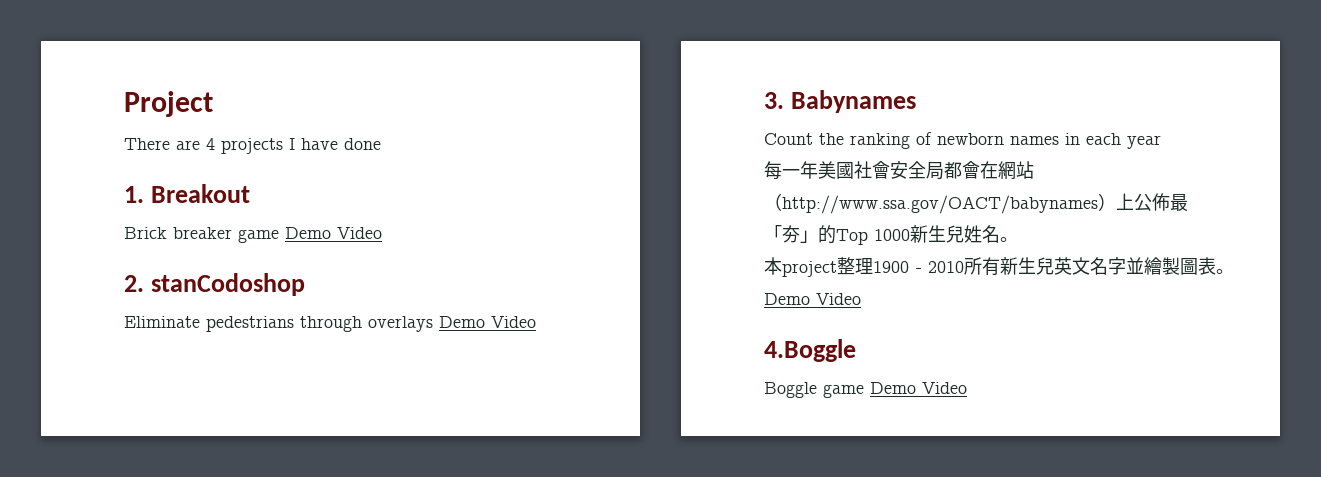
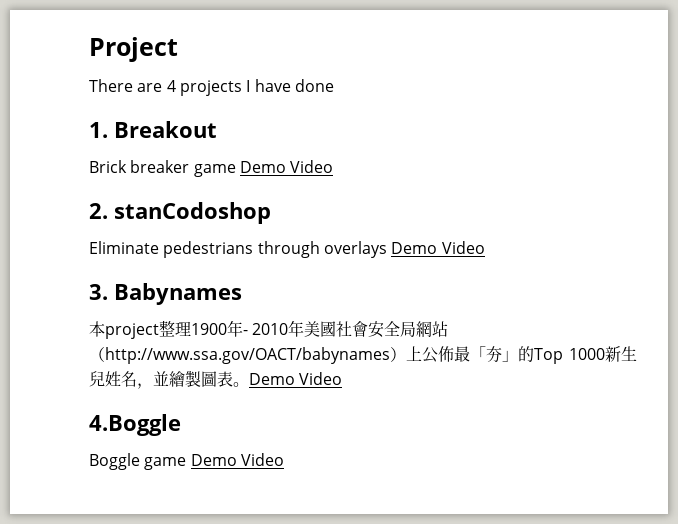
- Count the ranking of newborn names in each year
- 每一年美國社會安全局都會在網站（http://www.ssa.gov/OACT/babynames）上公佈最「夯」的Top 1000新生兒姓名。
- 本project整理1900 - 2010所有新生兒英文名字並繪製圖表。
+ 本project整理1900年- 2010年美國社會安全局網站（http://www.ssa.gov/OACT/babynames）上公佈最「夯」的Top 1000新生兒姓名，並繪製圖表。

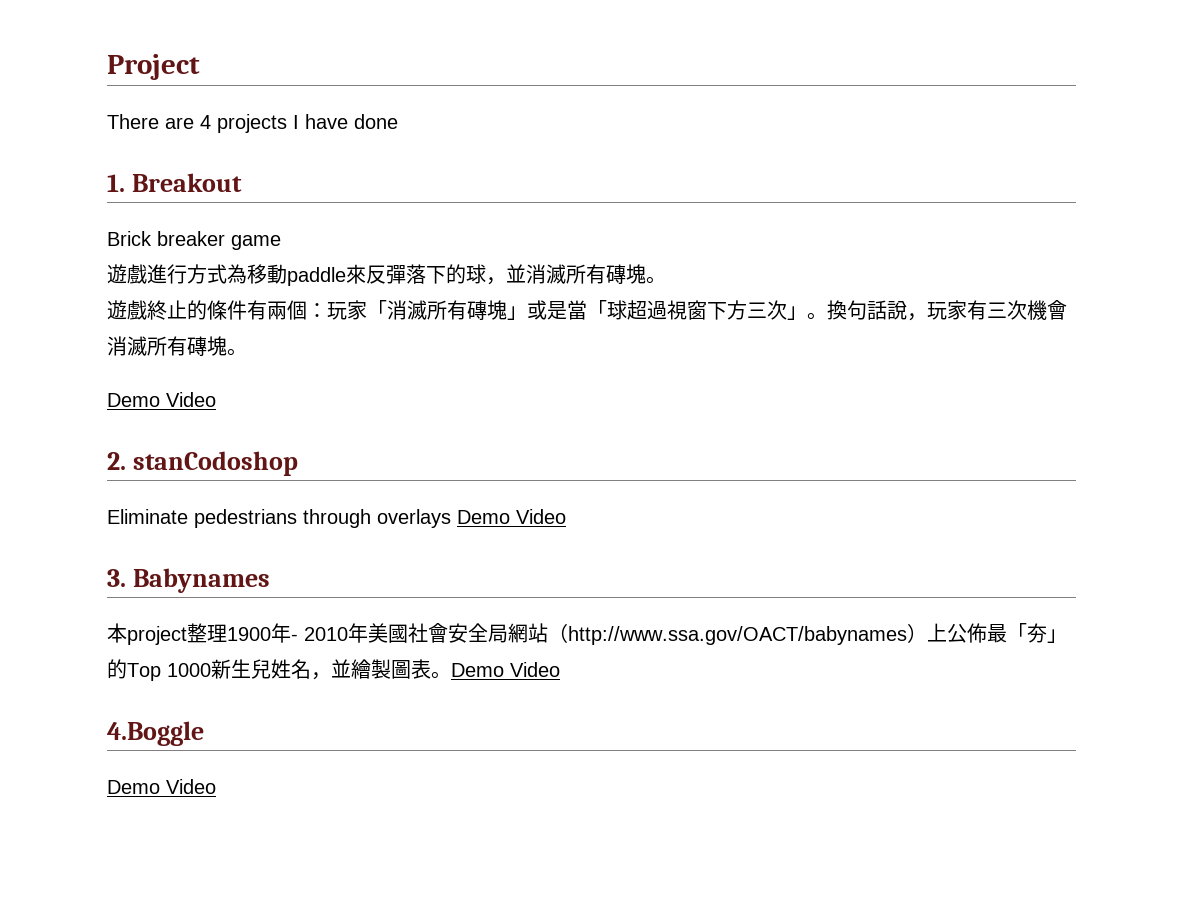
- Brick breaker game Demo Video
+ Brick breaker game
+ 遊戲進行方式為移動paddle來反彈落下的球，並消滅所有磚塊。
+ 遊戲終止的條件有兩個：玩家「消滅所有磚塊」或是當「球超過視窗下方三次」。換句話說，玩家有三次機會消滅所有磚塊。
+ Demo Video
  4.Boggle
- Boggle game Demo Video
+ Demo Video

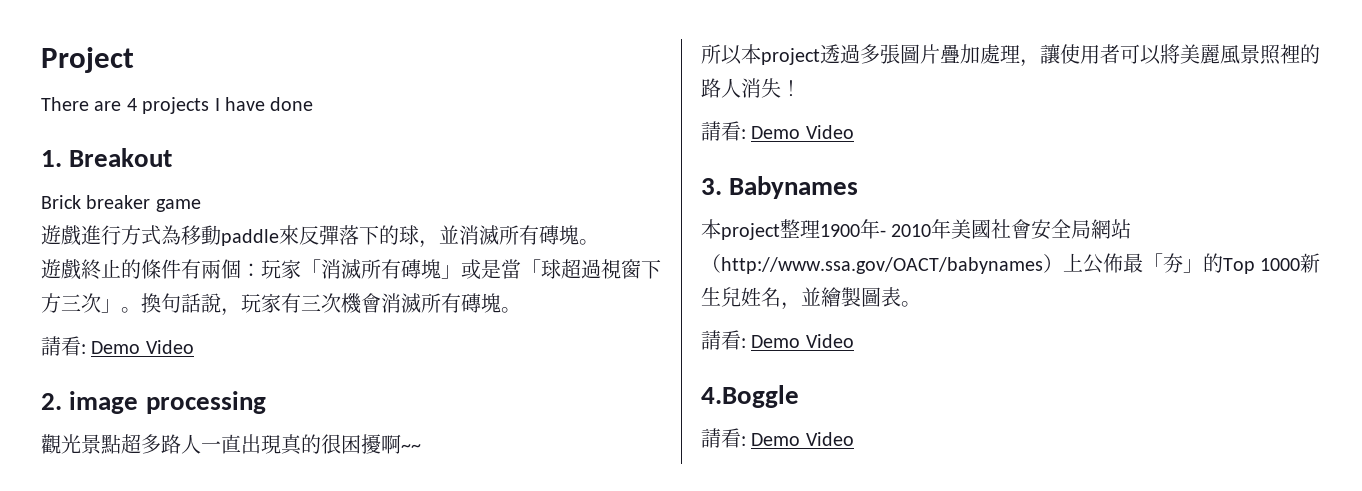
  換句話說，玩家有三次機會消滅所有磚塊。
- Demo Video
+ 請看: Demo Video
- 2. stanCodoshop
- Eliminate pedestrians through overlays Demo Video
+ 2. image processing
+ 觀光景點超多路人一直出現真的很困擾啊~~
+ 所以本project透過多張圖片疊加處理，讓使用者可以將美麗風景照裡的路人消失！
+ 請看: Demo Video
- 本project整理1900年- 2010年美國社會安全局網站（http://www.ssa.gov/OACT/babynames）上公佈最「夯」的Top 1000新生兒姓名，並繪製圖表。Demo Video
+ 本project整理1900年- 2010年美國社會安全局網站（http://www.ssa.gov/OACT/babynames）上公佈最「夯」的Top 1000新生兒姓名，並繪製圖表。
+ 請看: Demo Video
  4.Boggle
- Demo Video
+ 請看: Demo Video

